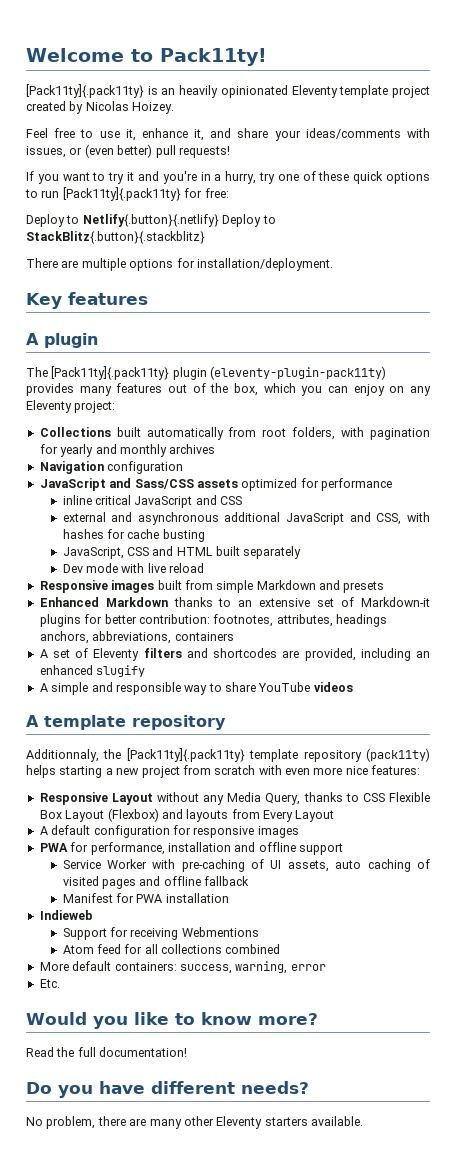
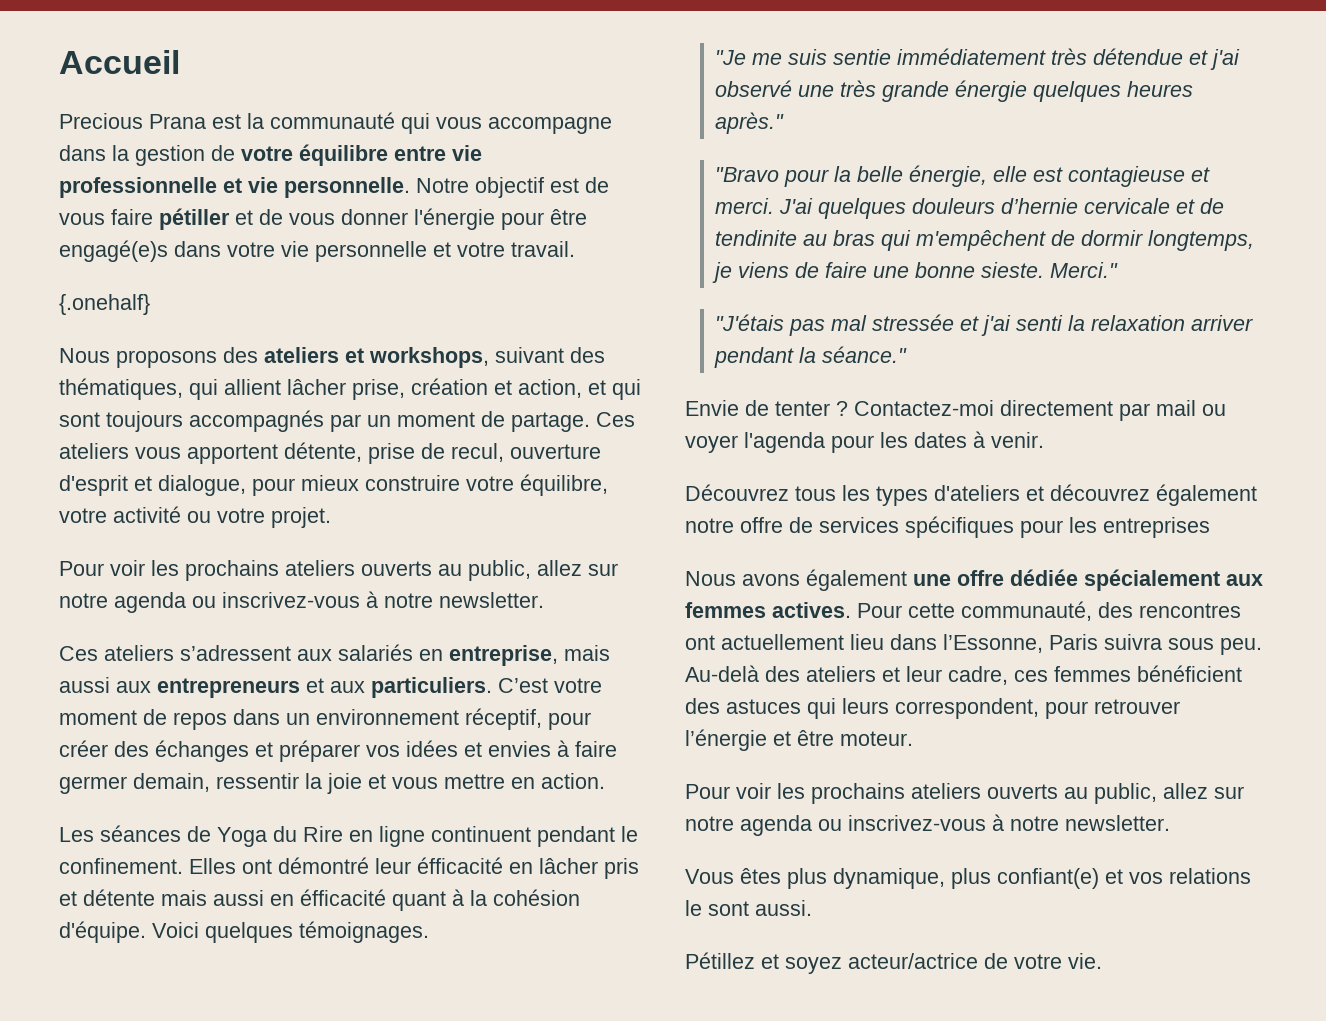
- Welcome to Pack11ty!
- [Pack11ty]{.pack11ty} is an heavily opinionated Eleventy template project created by Nicolas Hoizey.
- Feel free to use it, enhance it, and share your ideas/comments with issues, or (even better) pull requests!
- If you want to try it and you're in a hurry, try one of these quick options to run [Pack11ty]{.pack11ty} for free:
- Deploy to Netlify{.button}{.netlify} Deploy to StackBlitz{.button}{.stackblitz}
- There are multiple options for installation/deployment.
- Key features
- A plugin
- The [Pack11ty]{.pack11ty} plugin (eleventy-plugin-pack11ty) provides many features out of the box, which you can enjoy on any Eleventy project:
- Collections built automatically from root folders, with pagination for yearly and monthly archives
- Navigation configuration
- JavaScript and Sass/CSS assets optimized for performance
- inline critical JavaScript and CSS
- external and asynchronous additional JavaScript and CSS, with hashes for cache busting
- JavaScript, CSS and HTML built separately
- Dev mode with live reload
- Responsive images built from simple Markdown and presets
- Enhanced Markdown thanks to an extensive set of Markdown-it plugins for better contribution: footnotes, attributes, headings anchors, abbreviations, containers
- A set of Eleventy filters and shortcodes are provided, including an enhanced slugify
- A simple and responsible way to share YouTube videos
- A template repository
- Additionnaly, the [Pack11ty]{.pack11ty} template repository (pack11ty) helps starting a new project from scratch with even more nice features:
- Responsive Layout without any Media Query, thanks to CSS Flexible Box Layout (Flexbox) and layouts from Every Layout
- A default configuration for responsive images
- PWA for performance, installation and offline support
- Service Worker with pre-caching of UI assets, auto caching of visited pages and offline fallback
- Manifest for PWA installation
- Indieweb
- Support for receiving Webmentions
- Atom feed for all collections combined
- More default containers: success, warning, error
- Etc.
- Would you like to know more?
- Read the full documentation!
- Do you have different needs?
- No problem, there are many other Eleventy starters available.
+ Accueil
+ Precious Prana est la communauté qui vous accompagne dans la gestion de votre équilibre entre vie professionnelle et vie personnelle. Notre objectif est de vous faire pétiller et de vous donner l'énergie pour être engagé(e)s dans votre vie personnelle et votre travail.
+ {.onehalf}
+ Nous proposons des ateliers et workshops, suivant des thématiques, qui allient lâcher prise, création et action, et qui sont toujours accompagnés par un moment de partage. Ces ateliers vous apportent détente, prise de recul, ouverture d'esprit et dialogue, pour mieux construire votre équilibre, votre activité ou votre projet.
+ Pour voir les prochains ateliers ouverts au public, allez sur notre agenda ou inscrivez-vous à notre newsletter.
+ Ces ateliers s’adressent aux salariés en entreprise, mais aussi aux entrepreneurs et aux particuliers. C’est votre moment de repos dans un environnement réceptif, pour créer des échanges et préparer vos idées et envies à faire germer demain, ressentir la joie et vous mettre en action.
+ Les séances de Yoga du Rire en ligne continuent pendant le confinement. Elles ont démontré leur éfficacité en lâcher pris et détente mais aussi en éfficacité quant à la cohésion d'équipe. Voici quelques témoignages.
+ "Je me suis sentie immédiatement très détendue et j'ai observé une très grande énergie quelques heures après."
+ "Bravo pour la belle énergie, elle est contagieuse et merci. J'ai quelques douleurs d’hernie cervicale et de tendinite au bras qui m'empêchent de dormir longtemps, je viens de faire une bonne sieste. Merci."
+ "J'étais pas mal stressée et j'ai senti la relaxation arriver pendant la séance."
+ Envie de tenter ? Contactez-moi directement par mail ou voyer l'agenda pour les dates à venir.
+ Découvrez tous les types d'ateliers et découvrez également notre offre de services spécifiques pour les entreprises
+ Nous avons également une offre dédiée spécialement aux femmes actives. Pour cette communauté, des rencontres ont actuellement lieu dans l’Essonne, Paris suivra sous peu. Au-delà des ateliers et leur cadre, ces femmes bénéficient des astuces qui leurs correspondent, pour retrouver l’énergie et être moteur.
+ Pour voir les prochains ateliers ouverts au public, allez sur notre agenda ou inscrivez-vous à notre newsletter.
+ Vous êtes plus dynamique, plus confiant(e) et vos relations le sont aussi.
+ Pétillez et soyez acteur/actrice de votre vie.

